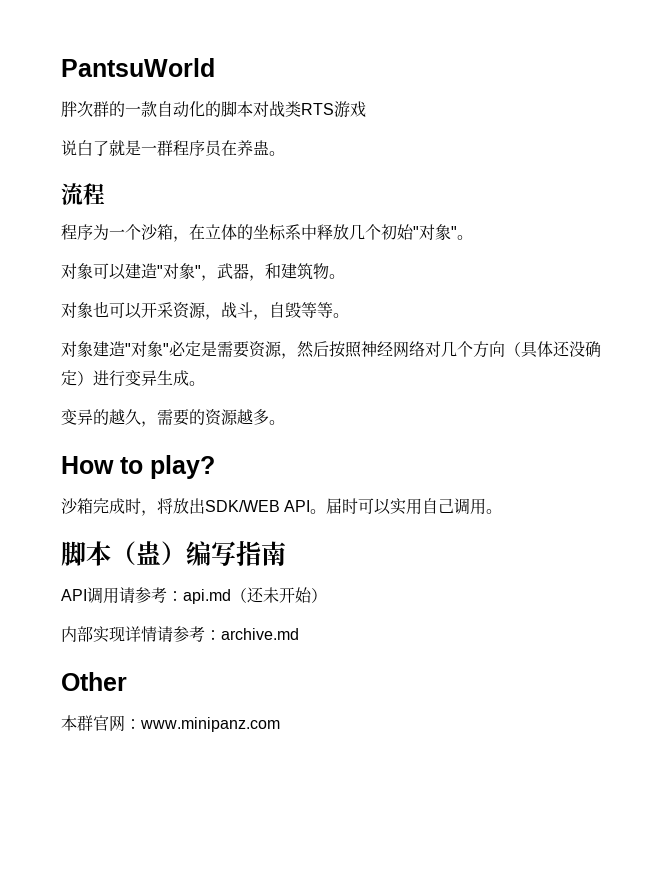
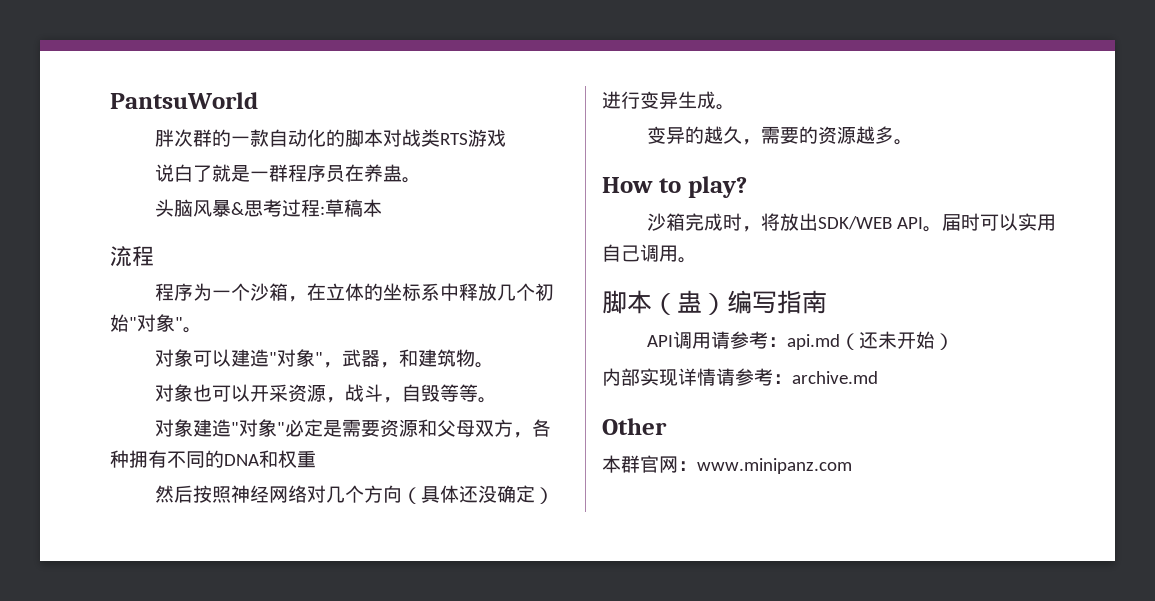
+ 头脑风暴&思考过程:草稿本
- 对象建造"对象"必定是需要资源，然后按照神经网络对几个方向（具体还没确定）进行变异生成。
+ 对象建造"对象"必定是需要资源和父母双方，各种拥有不同的DNA和权重
+ 然后按照神经网络对几个方向（具体还没确定）进行变异生成。

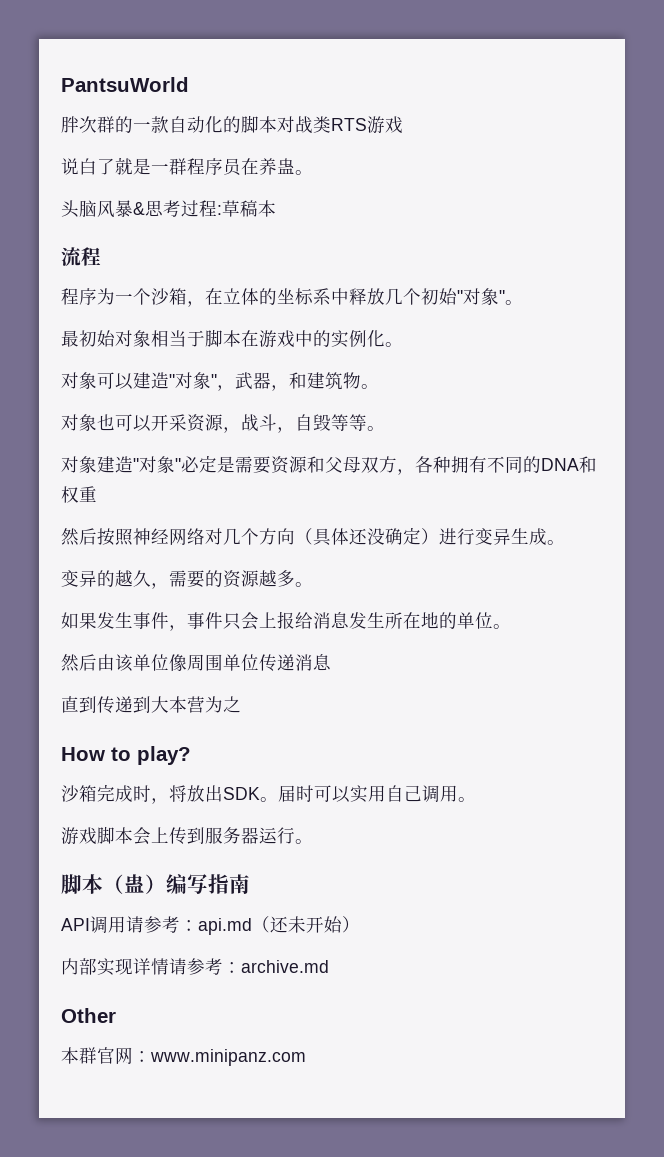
+ 最初始对象相当于脚本在游戏中的实例化。
+ 如果发生事件，事件只会上报给消息发生所在地的单位。
+ 然后由该单位像周围单位传递消息
+ 直到传递到大本营为之
- 沙箱完成时，将放出SDK/WEB API。
+ 沙箱完成时，将放出SDK。
+ 游戏脚本会上传到服务器运行。

